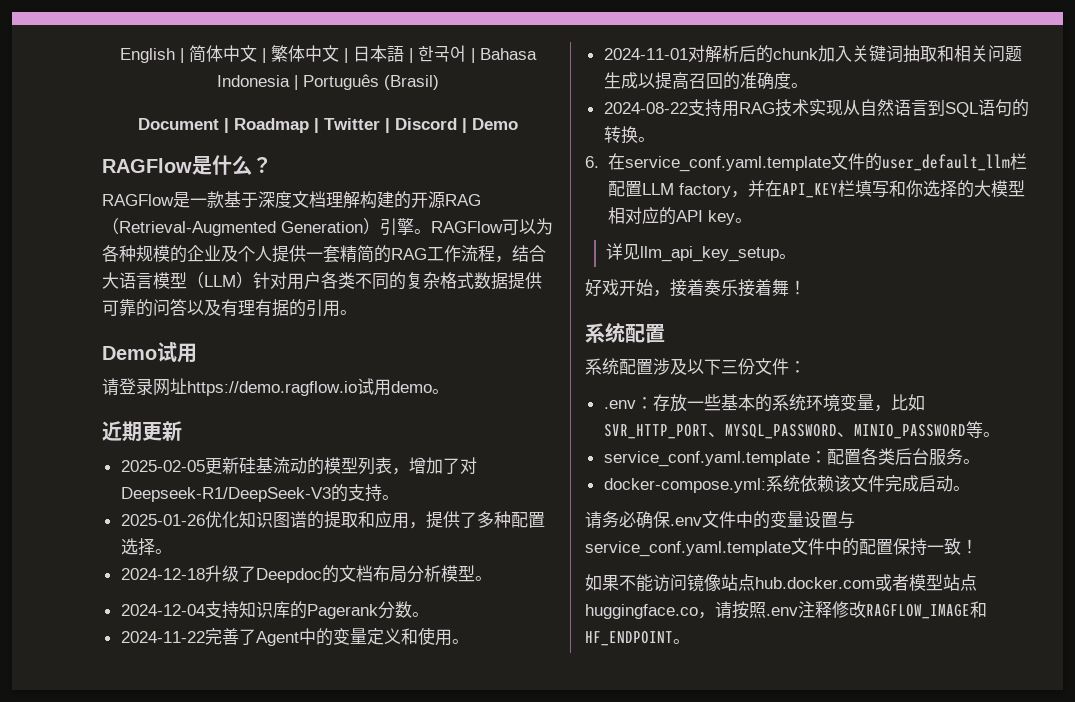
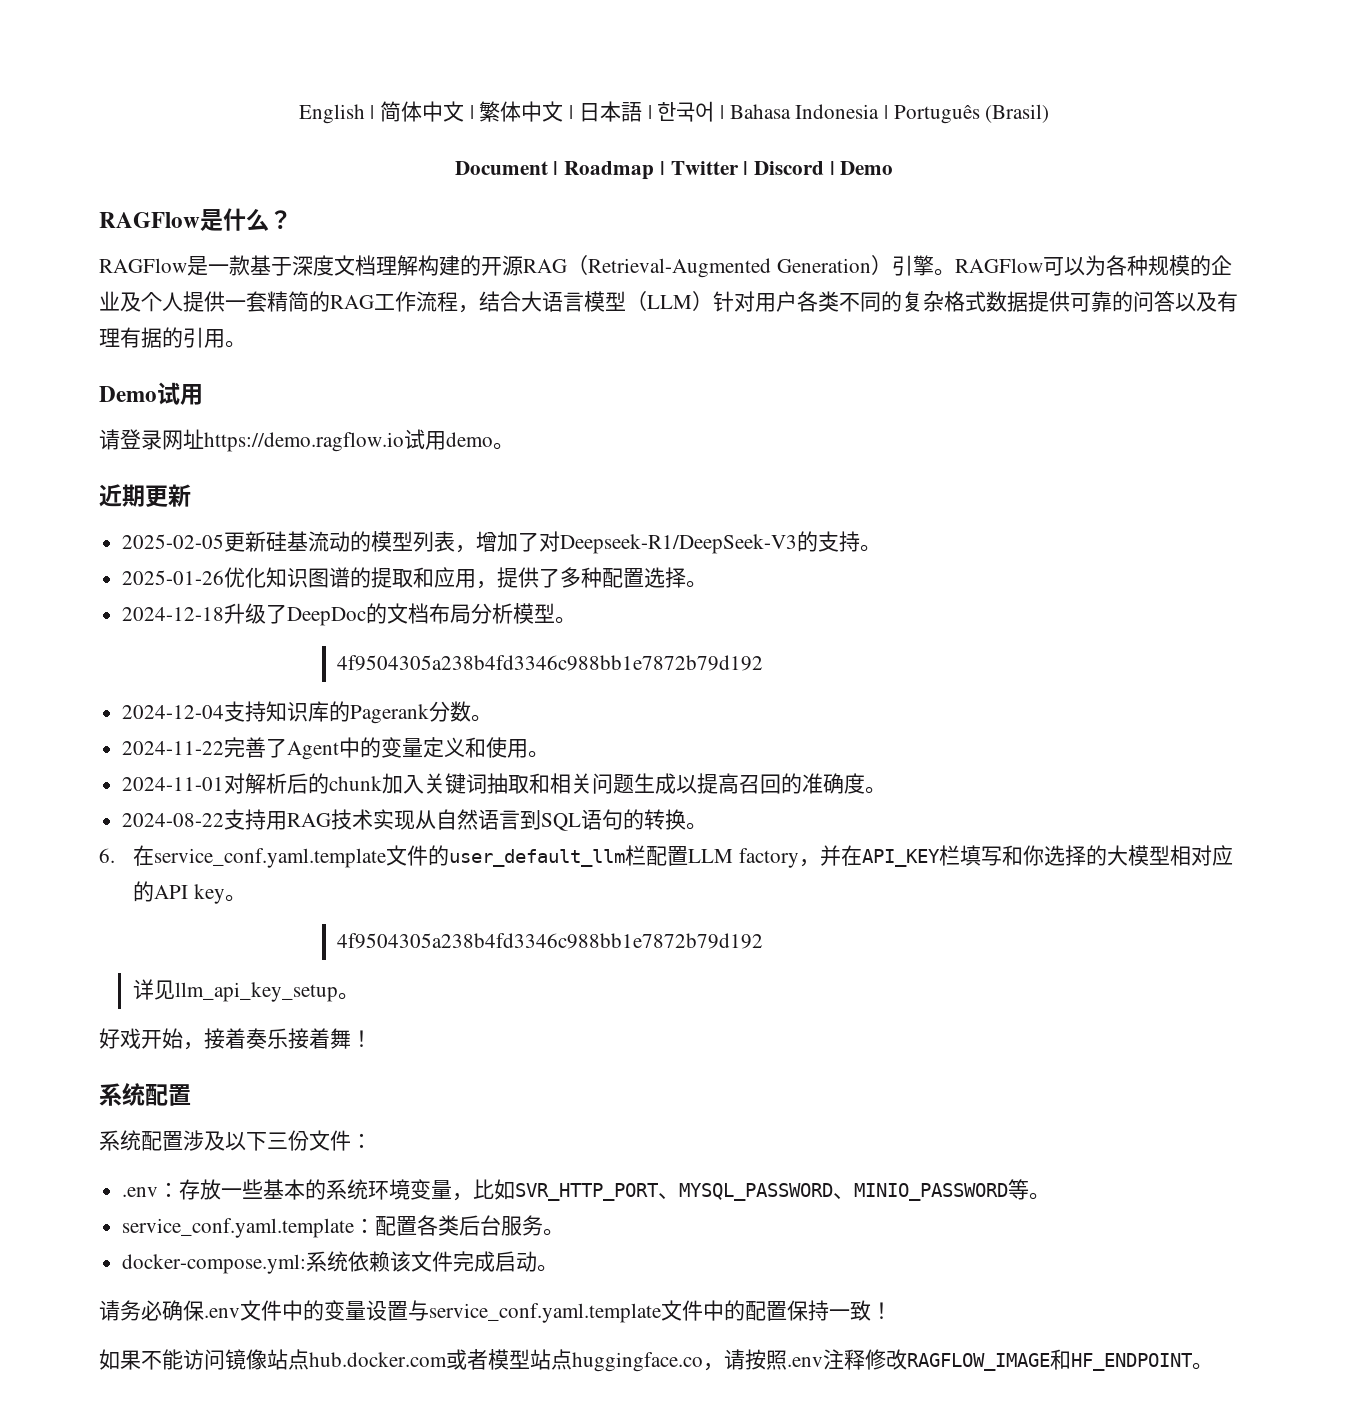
- 2024-12-18升级了Deepdoc的文档布局分析模型。
+ 2024-12-18升级了DeepDoc的文档布局分析模型。
+ 4f9504305a238b4fd3346c988bb1e7872b79d192
  6.在service_conf.yaml.template文件的user_default_llm栏配置LLM factory，并在API_KEY栏填写和你选择的大模型相对应的API key。
+ 4f9504305a238b4fd3346c988bb1e7872b79d192

